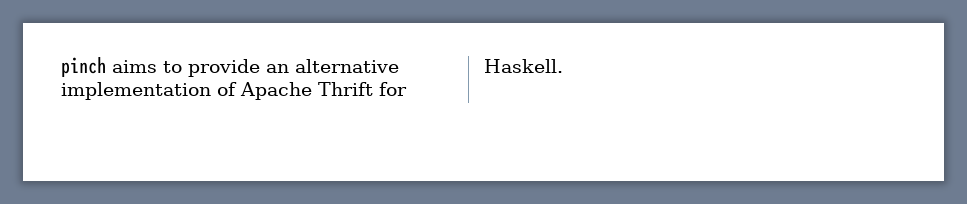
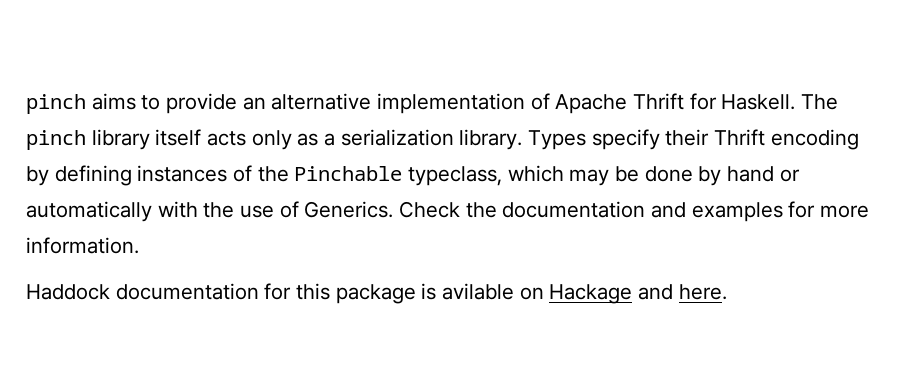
+ The pinch library itself acts only as a serialization library. Types specify their Thrift encoding by defining instances of the Pinchable typeclass, which may be done by hand or automatically with the use of Generics. Check the documentation and examples for more information.
+ Haddock documentation for this package is avilable on Hackage and here.

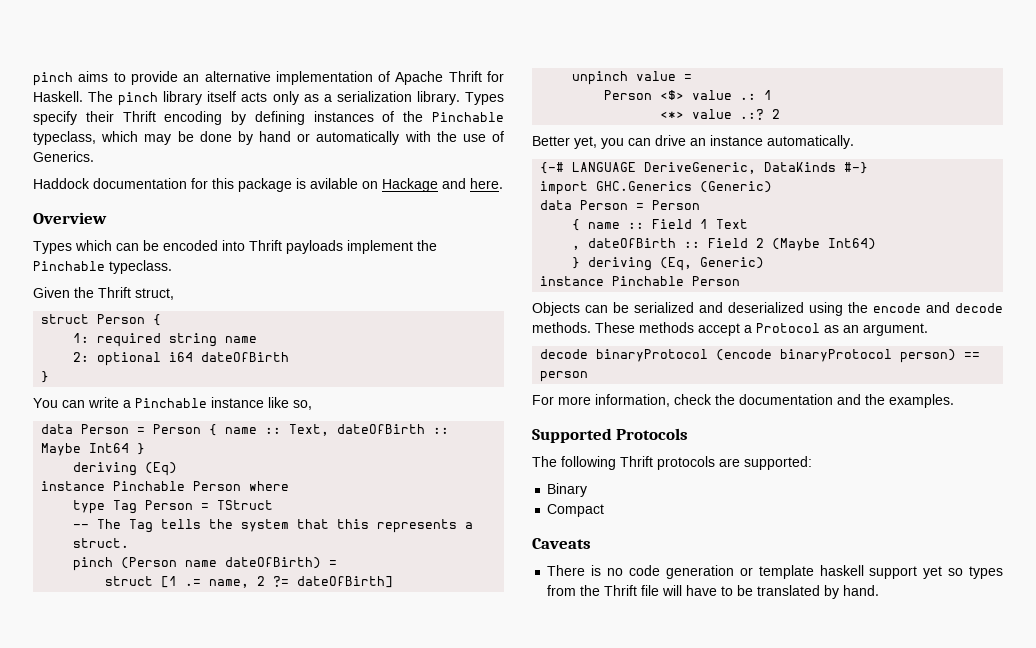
- Check the documentation and examples for more information.
+ Overview
+ Types which can be encoded into Thrift payloads implement the Pinchable typeclass.
+ Given the Thrift struct,
+ struct Person {
+ 1: required string name
+ 2: optional i64 dateOfBirth
+ }
+ You can write a Pinchable instance like so,
+ data Person = Person { name :: Text, dateOfBirth :: Maybe Int64 }
+ deriving (Eq)
+ instance Pinchable Person where
+ type Tag Person = TStruct
+ -- The Tag tells the system that this represents a struct.
+ pinch (Person name dateOfBirth) =
+ struct [1 .= name, 2 ?= dateOfBirth]
+ unpinch value =
+ Person <$> value .: 1
+ <*> value .:? 2
+ Better yet, you can drive an instance automatically.
+ {-# LANGUAGE DeriveGeneric, DataKinds #-}
+ import GHC.Generics (Generic)
+ data Person = Person
+ { name :: Field 1 Text
+ , dateOfBirth :: Field 2 (Maybe Int64)
+ } deriving (Eq, Generic)
+ instance Pinchable Person
+ Objects can be serialized and deserialized using the encode and decode methods. These methods accept a Protocol as an argument.
+ decode binaryProtocol (encode binaryProtocol person) == person
+ For more information, check the documentation and the examples.
+ Supported Protocols
+ The following Thrift protocols are supported:
+ Binary
+ Compact
+ Caveats
+ There is no code generation or template haskell support yet so types from the Thrift file will have to be translated by hand.

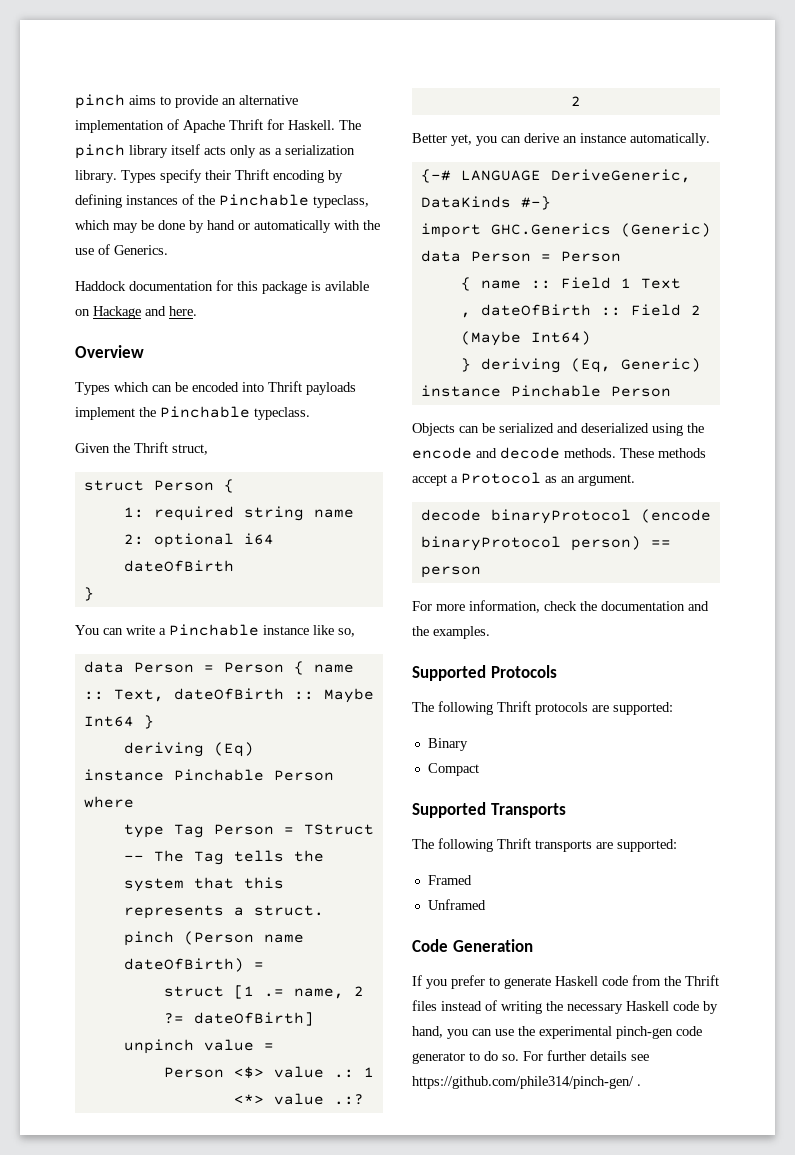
- Better yet, you can drive an instance automatically.
+ Better yet, you can derive an instance automatically.
- Caveats
- There is no code generation or template haskell support yet so types from the Thrift file will have to be translated by hand.
+ Supported Transports
+ The following Thrift transports are supported:
+ Framed
+ Unframed
+ Code Generation
+ If you prefer to generate Haskell code from the Thrift files instead of writing the necessary Haskell code by hand, you can use the experimental pinch-gen code generator to do so. For further details see https://github.com/phile314/pinch-gen/ .

